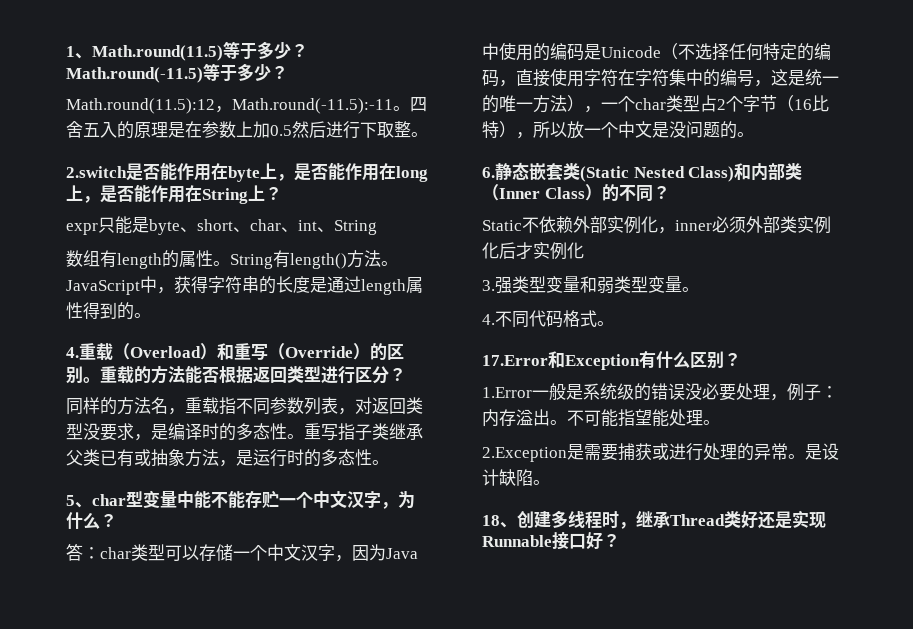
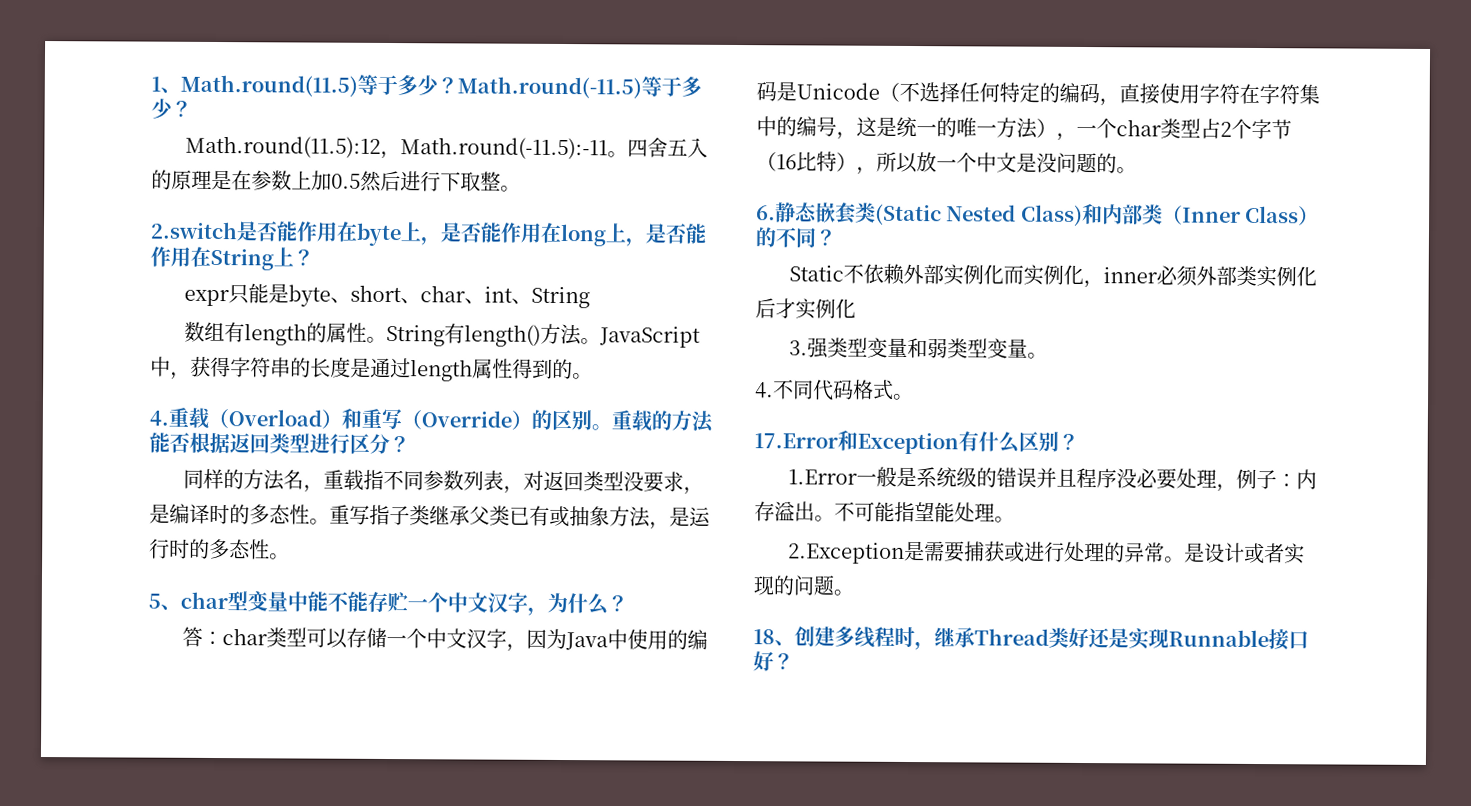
- Static不依赖外部实例化，inner必须外部类实例化后才实例化
+ Static不依赖外部实例化而实例化，inner必须外部类实例化后才实例化
- 1.Error一般是系统级的错误没必要处理，例子：内存溢出。
+ 1.Error一般是系统级的错误并且程序没必要处理，例子：内存溢出。
- 是设计缺陷。
+ 是设计或者实现的问题。

